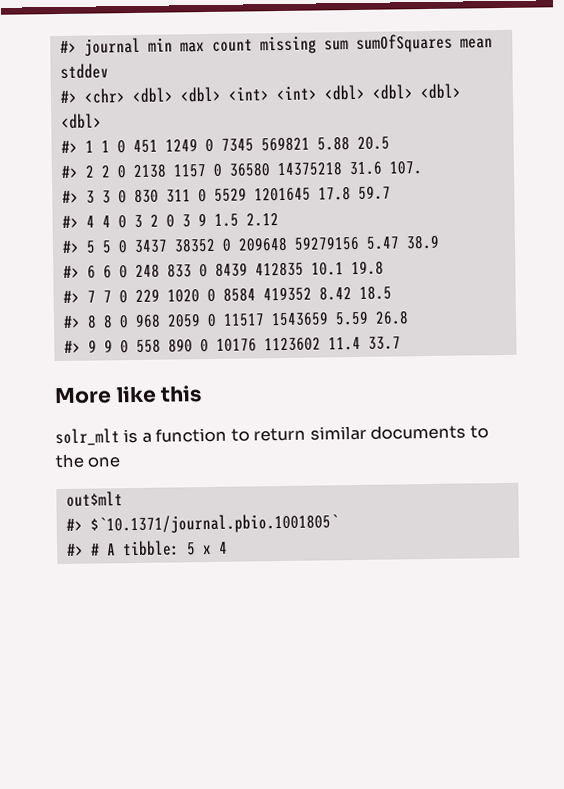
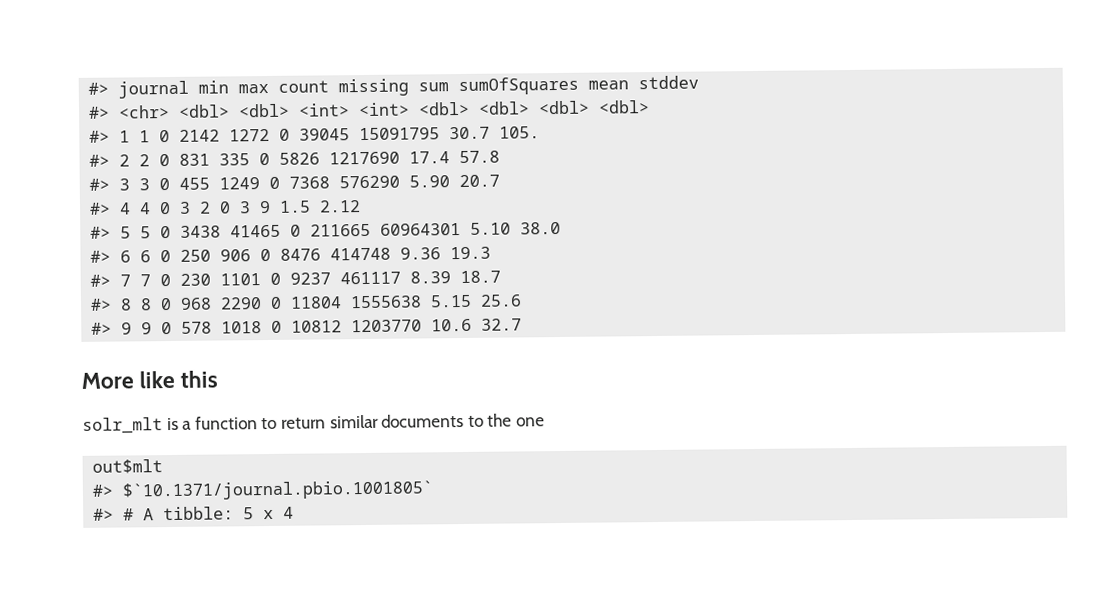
- #> 1 1 0 451 1249 0 7345 569821 5.88 20.5
- #> 2 2 0 2138 1157 0 36580 14375218 31.6 107.
- #> 3 3 0 830 311 0 5529 1201645 17.8 59.7
+ #> 1 1 0 2142 1272 0 39045 15091795 30.7 105.
+ #> 2 2 0 831 335 0 5826 1217690 17.4 57.8
+ #> 3 3 0 455 1249 0 7368 576290 5.90 20.7
- #> 5 5 0 3437 38352 0 209648 59279156 5.47 38.9
- #> 6 6 0 248 833 0 8439 412835 10.1 19.8
- #> 7 7 0 229 1020 0 8584 419352 8.42 18.5
+ #> 5 5 0 3438 41465 0 211665 60964301 5.10 38.0
+ #> 6 6 0 250 906 0 8476 414748 9.36 19.3
+ #> 7 7 0 230 1101 0 9237 461117 8.39 18.7
- #> 8 8 0 968 2059 0 11517 1543659 5.59 26.8
- #> 9 9 0 558 890 0 10176 1123602 11.4 33.7
+ #> 8 8 0 968 2290 0 11804 1555638 5.15 25.6
+ #> 9 9 0 578 1018 0 10812 1203770 10.6 32.7

